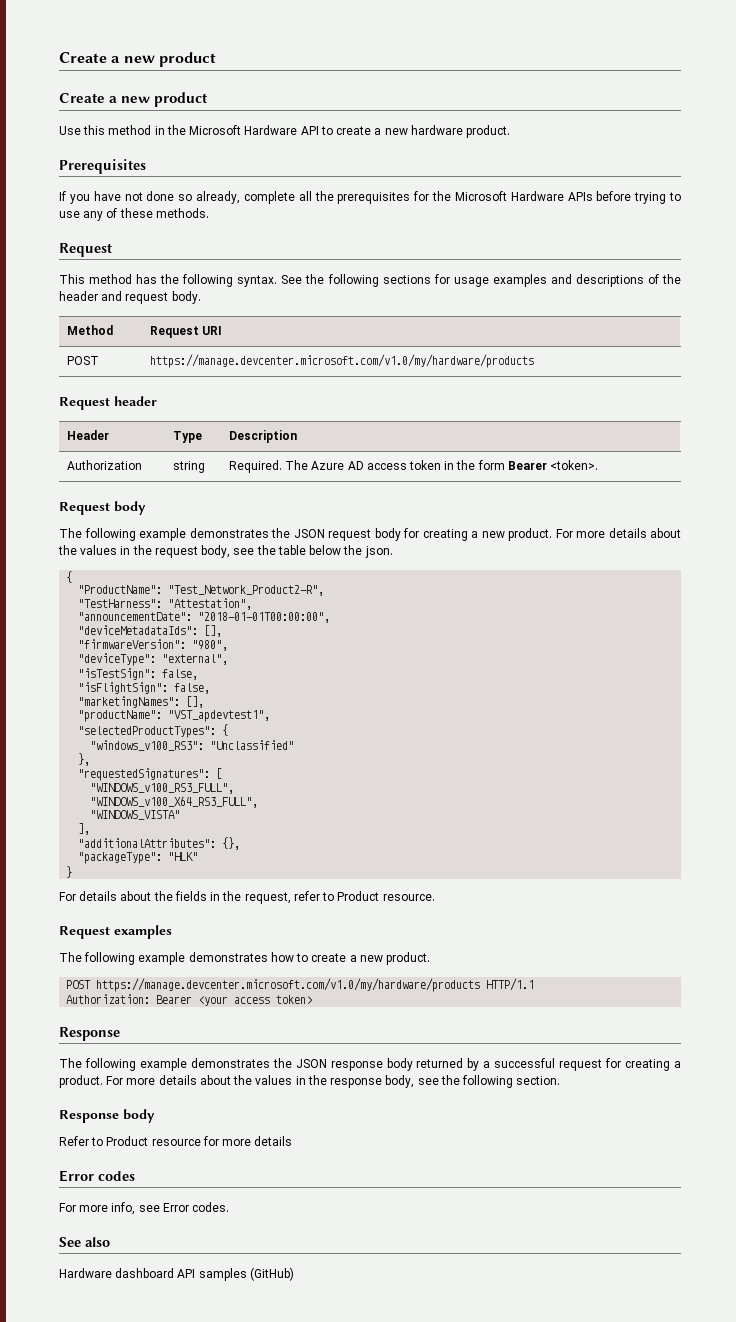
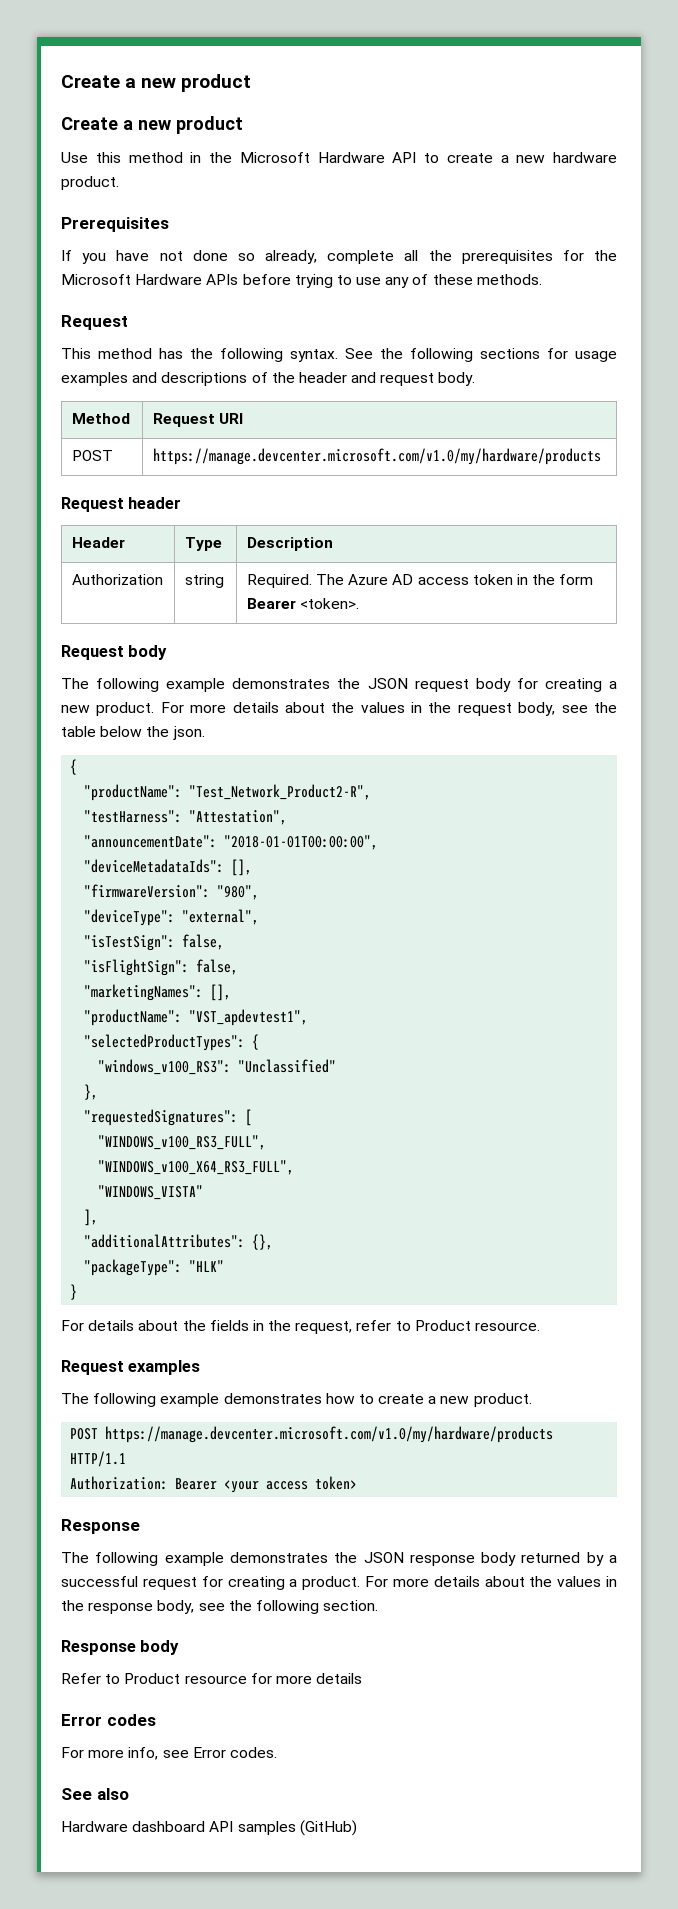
- "ProductName": "Test_Network_Product2-R",
+ "productName": "Test_Network_Product2-R",
- "TestHarness": "Attestation",
+ "testHarness": "Attestation",

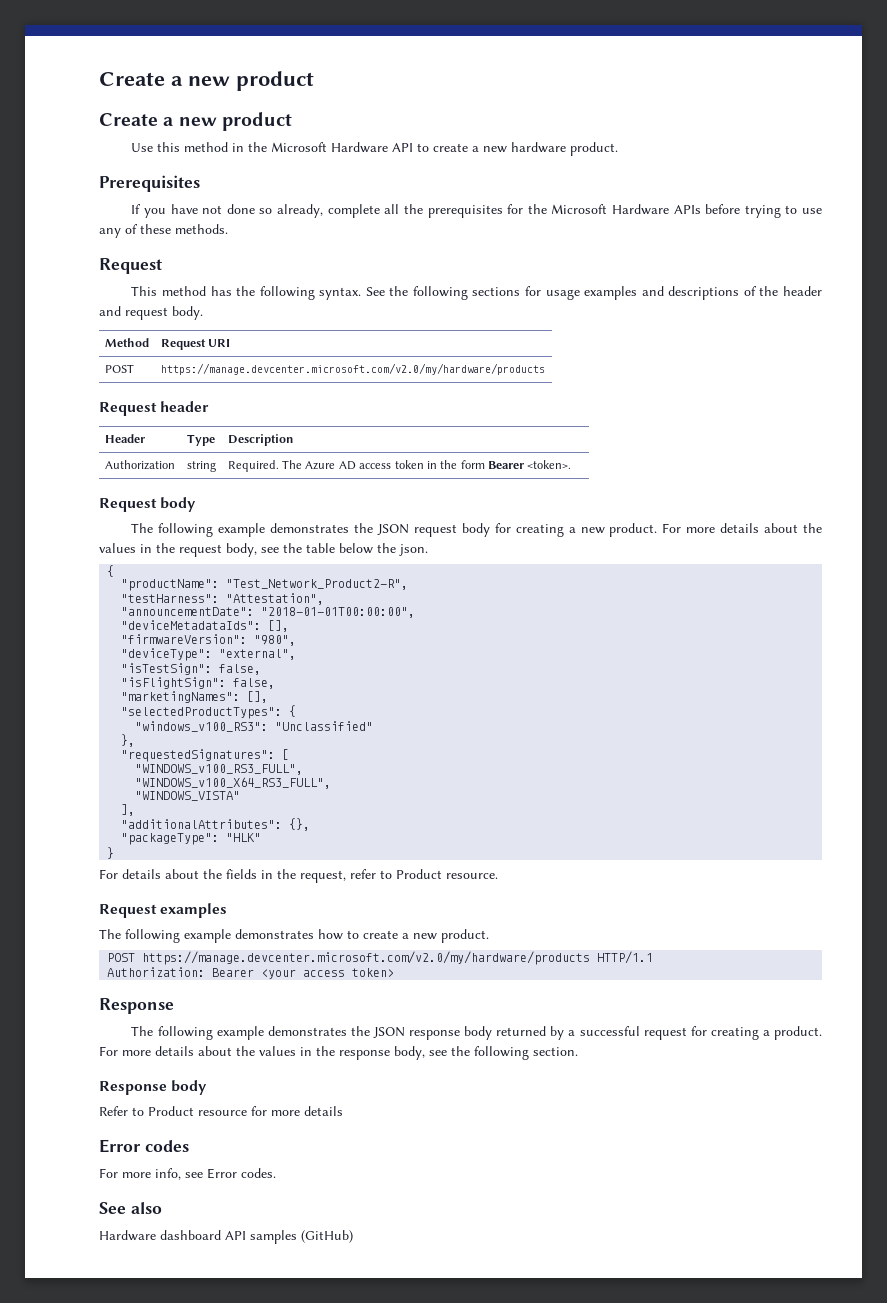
- POST | https://manage.devcenter.microsoft.com/v1.0/my/hardware/products
+ POST | https://manage.devcenter.microsoft.com/v2.0/my/hardware/products
- "productName": "VST_apdevtest1",
- POST https://manage.devcenter.microsoft.com/v1.0/my/hardware/products HTTP/1.1
+ POST https://manage.devcenter.microsoft.com/v2.0/my/hardware/products HTTP/1.1

